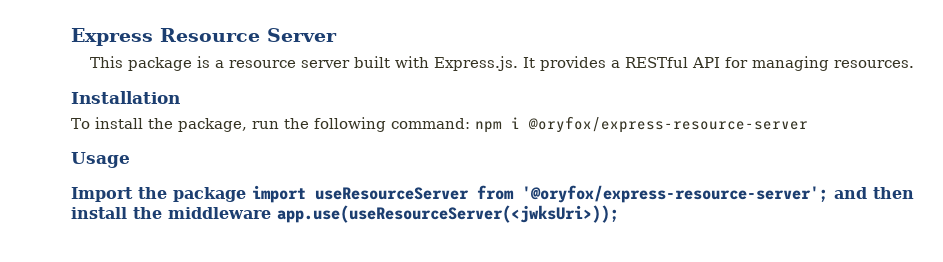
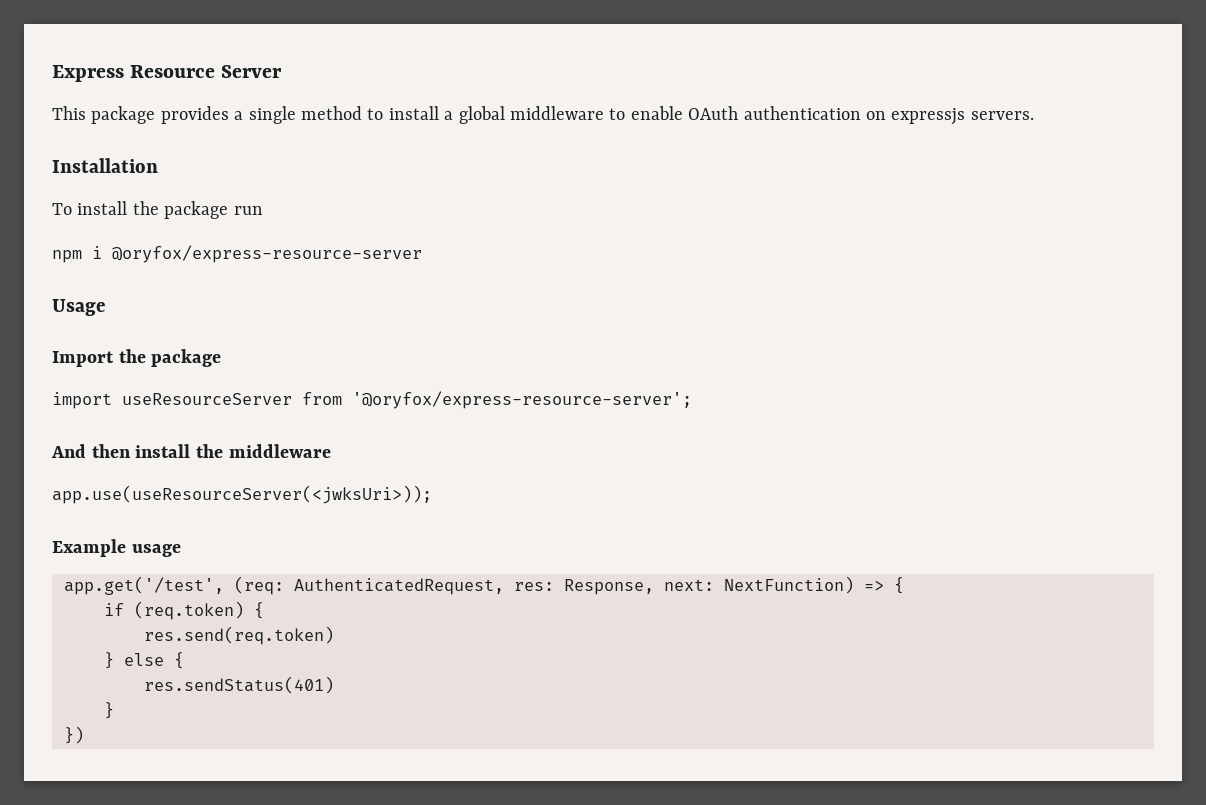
- This package is a resource server built with Express.js. It provides a RESTful API for managing resources.
+ This package provides a single method to install a global middleware to enable OAuth authentication on expressjs servers.
- To install the package, run the following command: npm i @oryfox/express-resource-server
+ To install the package run
+ npm i @oryfox/express-resource-server
- Import the package import useResourceServer from '@oryfox/express-resource-server'; and then install the middleware app.use(useResourceServer(<jwksUri>));
+ Import the package
+ import useResourceServer from '@oryfox/express-resource-server';
+ And then install the middleware
+ app.use(useResourceServer(<jwksUri>));
+ Example usage
+ app.get('/test', (req: AuthenticatedRequest, res: Response, next: NextFunction) => {
+ if (req.token) {
+ res.send(req.token)
+ } else {
+ res.sendStatus(401)
+ }
+ })

